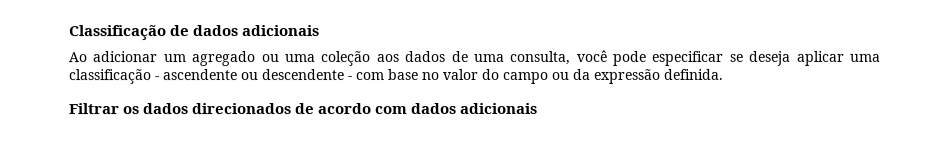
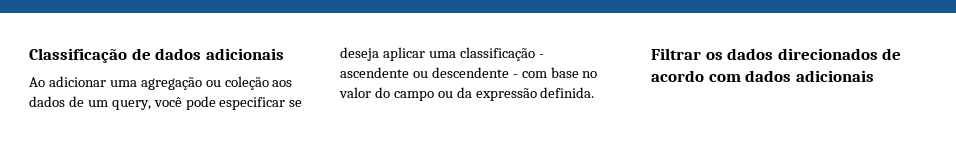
- Ao adicionar um agregado ou uma coleção aos dados de uma consulta, você pode especificar se deseja aplicar uma classificação - ascendente ou descendente - com base no valor do campo ou da expressão definida.
+ Ao adicionar uma agregação ou coleção aos dados de um query, você pode especificar se deseja aplicar uma classificação - ascendente ou descendente - com base no valor do campo ou da expressão definida.

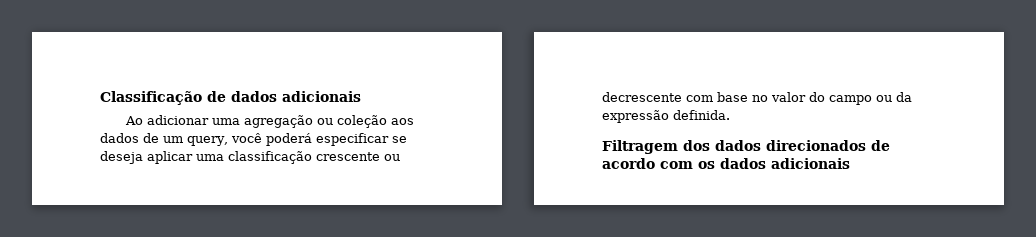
- Ao adicionar uma agregação ou coleção aos dados de um query, você pode especificar se deseja aplicar uma classificação - ascendente ou descendente - com base no valor do campo ou da expressão definida.
+ Ao adicionar uma agregação ou coleção aos dados de um query, você poderá especificar se deseja aplicar uma classificação crescente ou decrescente com base no valor do campo ou da expressão definida.
- Filtrar os dados direcionados de acordo com dados adicionais
+ Filtragem dos dados direcionados de acordo com os dados adicionais

